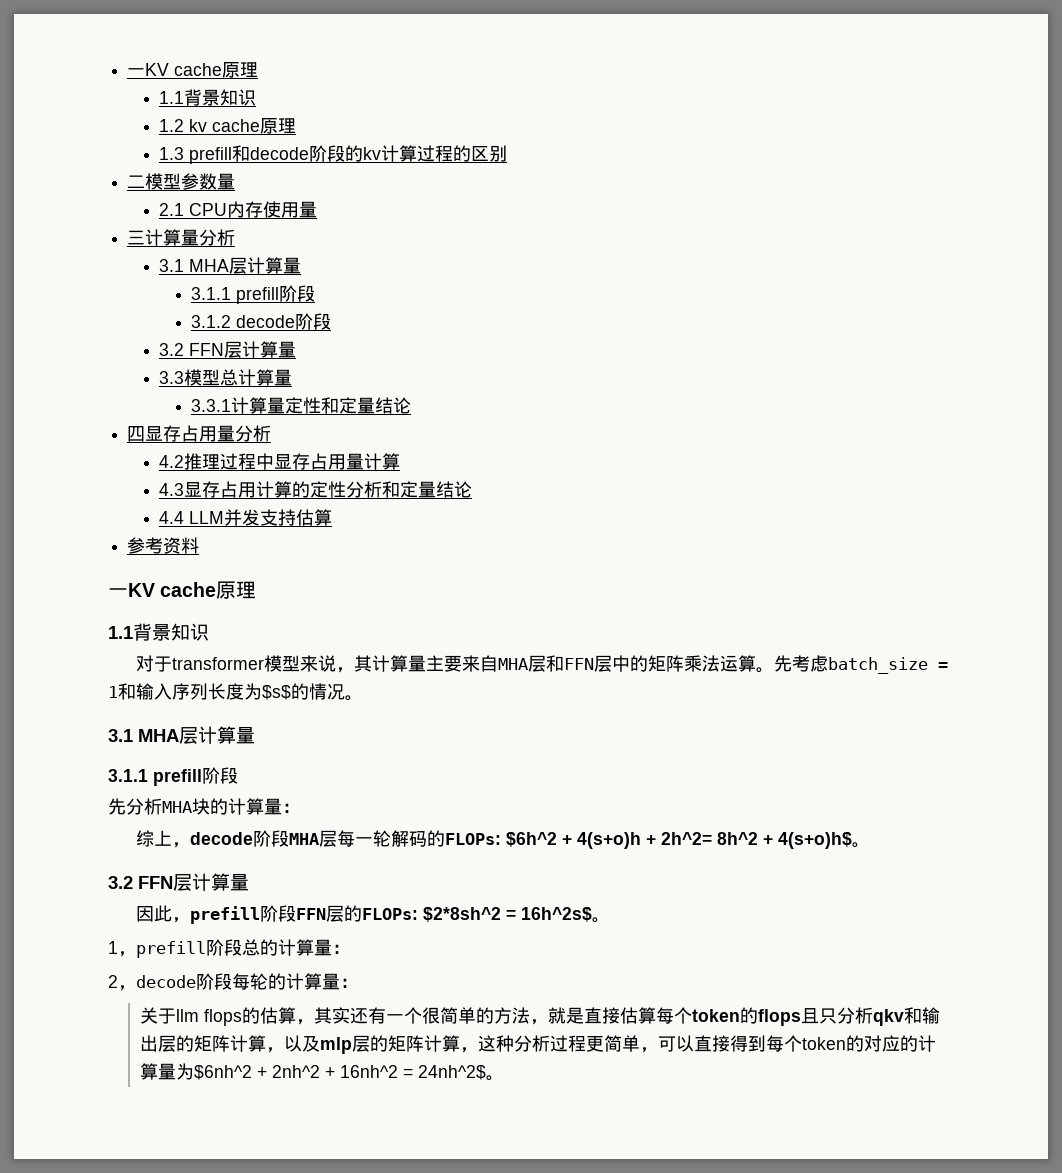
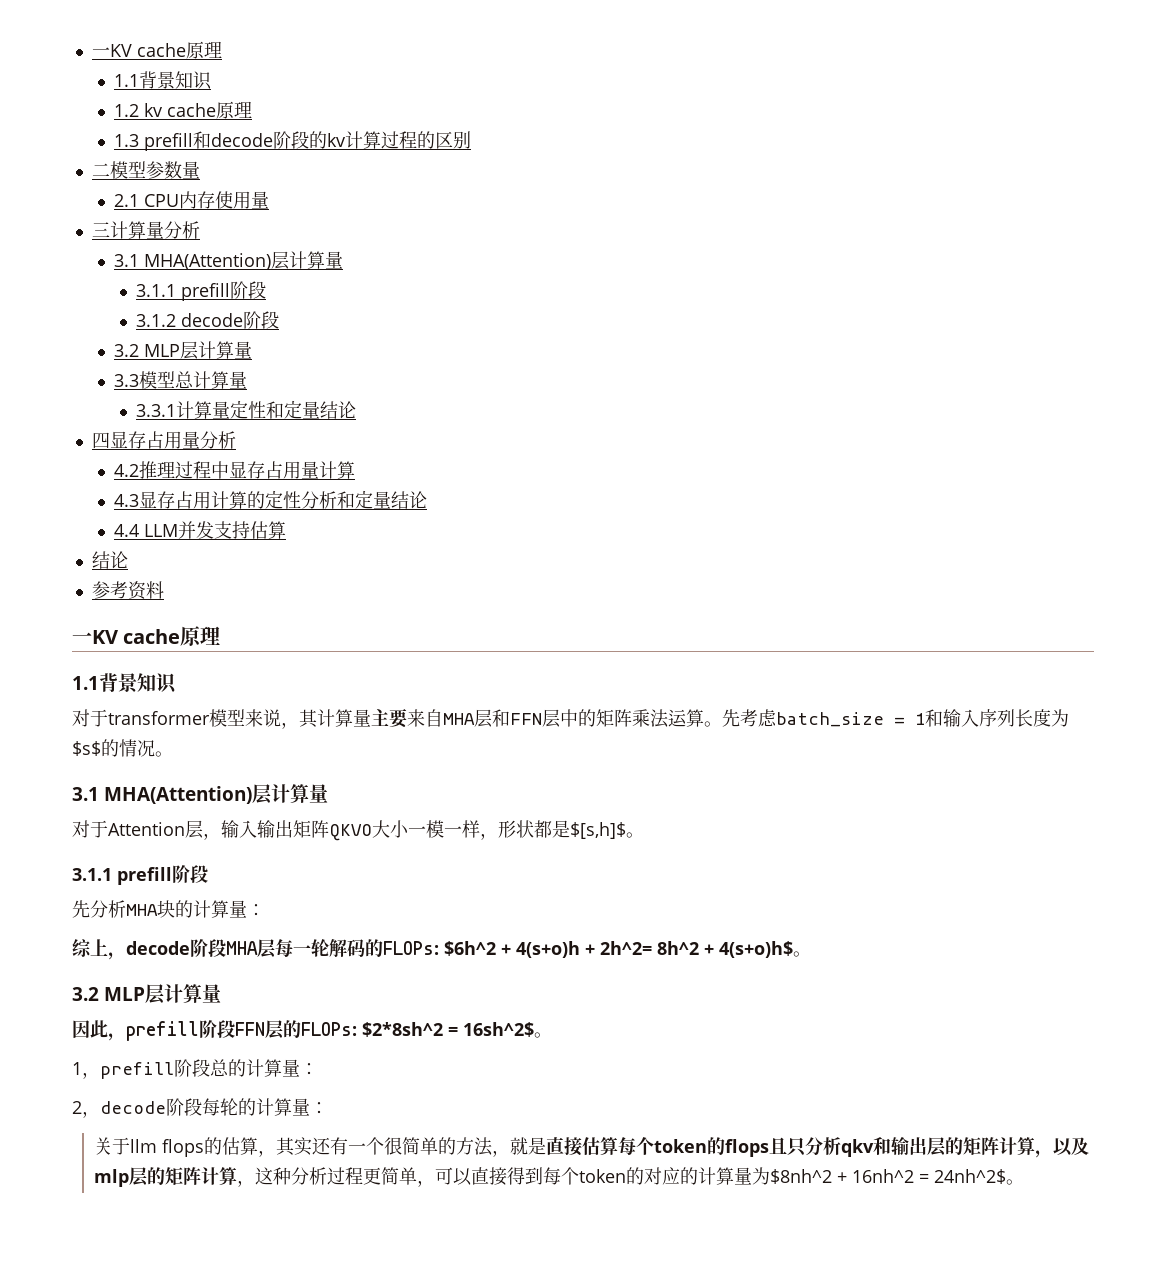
  三计算量分析
- 3.1 MHA层计算量
+ 3.1 MHA(Attention)层计算量
  3.1.2 decode阶段
- 3.2 FFN层计算量
+ 3.2 MLP层计算量
  4.4 LLM并发支持估算
+ 结论
  先考虑batch_size = 1和输入序列长度为$s$的情况。
- 3.1 MHA层计算量
+ 3.1 MHA(Attention)层计算量
+ 对于Attention层，输入输出矩阵QKVO大小一模一样，形状都是$[s,h]$。
  综上，decode阶段MHA层每一轮解码的FLOPs: $6h^2 + 4(s+o)h + 2h^2= 8h^2 + 4(s+o)h$。
- 3.2 FFN层计算量
+ 3.2 MLP层计算量
- 因此，prefill阶段FFN层的FLOPs: $2*8sh^2 = 16h^2s$。
+ 因此，prefill阶段FFN层的FLOPs: $2*8sh^2 = 16sh^2$。
- 关于llm flops的估算，其实还有一个很简单的方法，就是直接估算每个token的flops且只分析qkv和输出层的矩阵计算，以及mlp层的矩阵计算，这种分析过程更简单，可以直接得到每个token的对应的计算量为$6nh^2 + 2nh^2 + 16nh^2 = 24nh^2$。
+ 关于llm flops的估算，其实还有一个很简单的方法，就是直接估算每个token的flops且只分析qkv和输出层的矩阵计算，以及mlp层的矩阵计算，这种分析过程更简单，可以直接得到每个token的对应的计算量为$8nh^2 + 16nh^2 = 24nh^2$。

